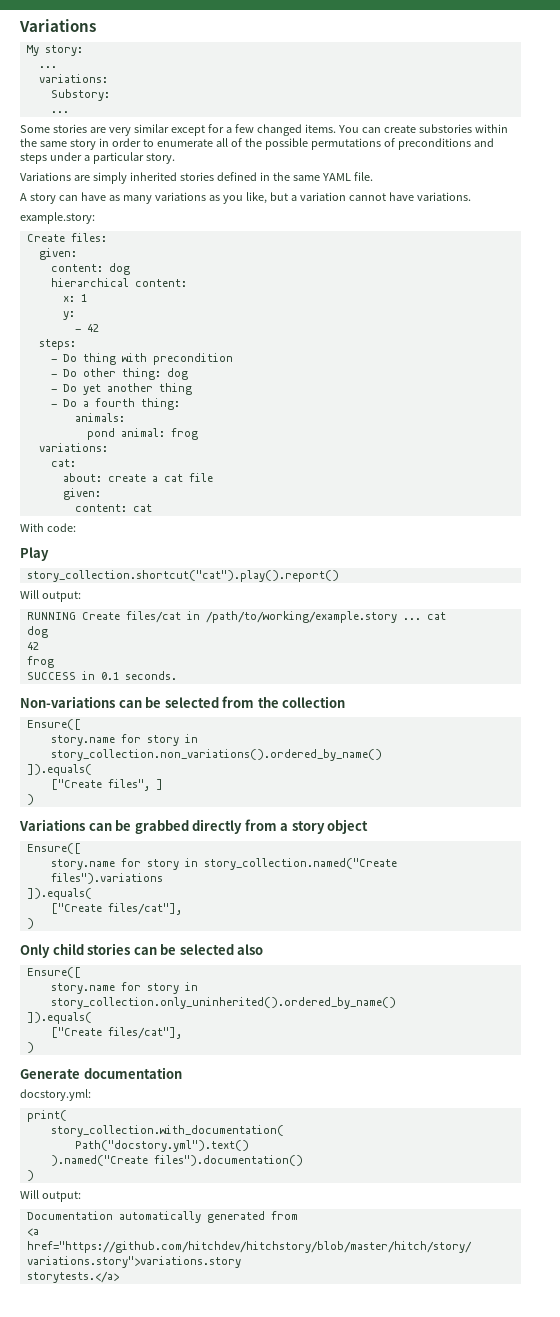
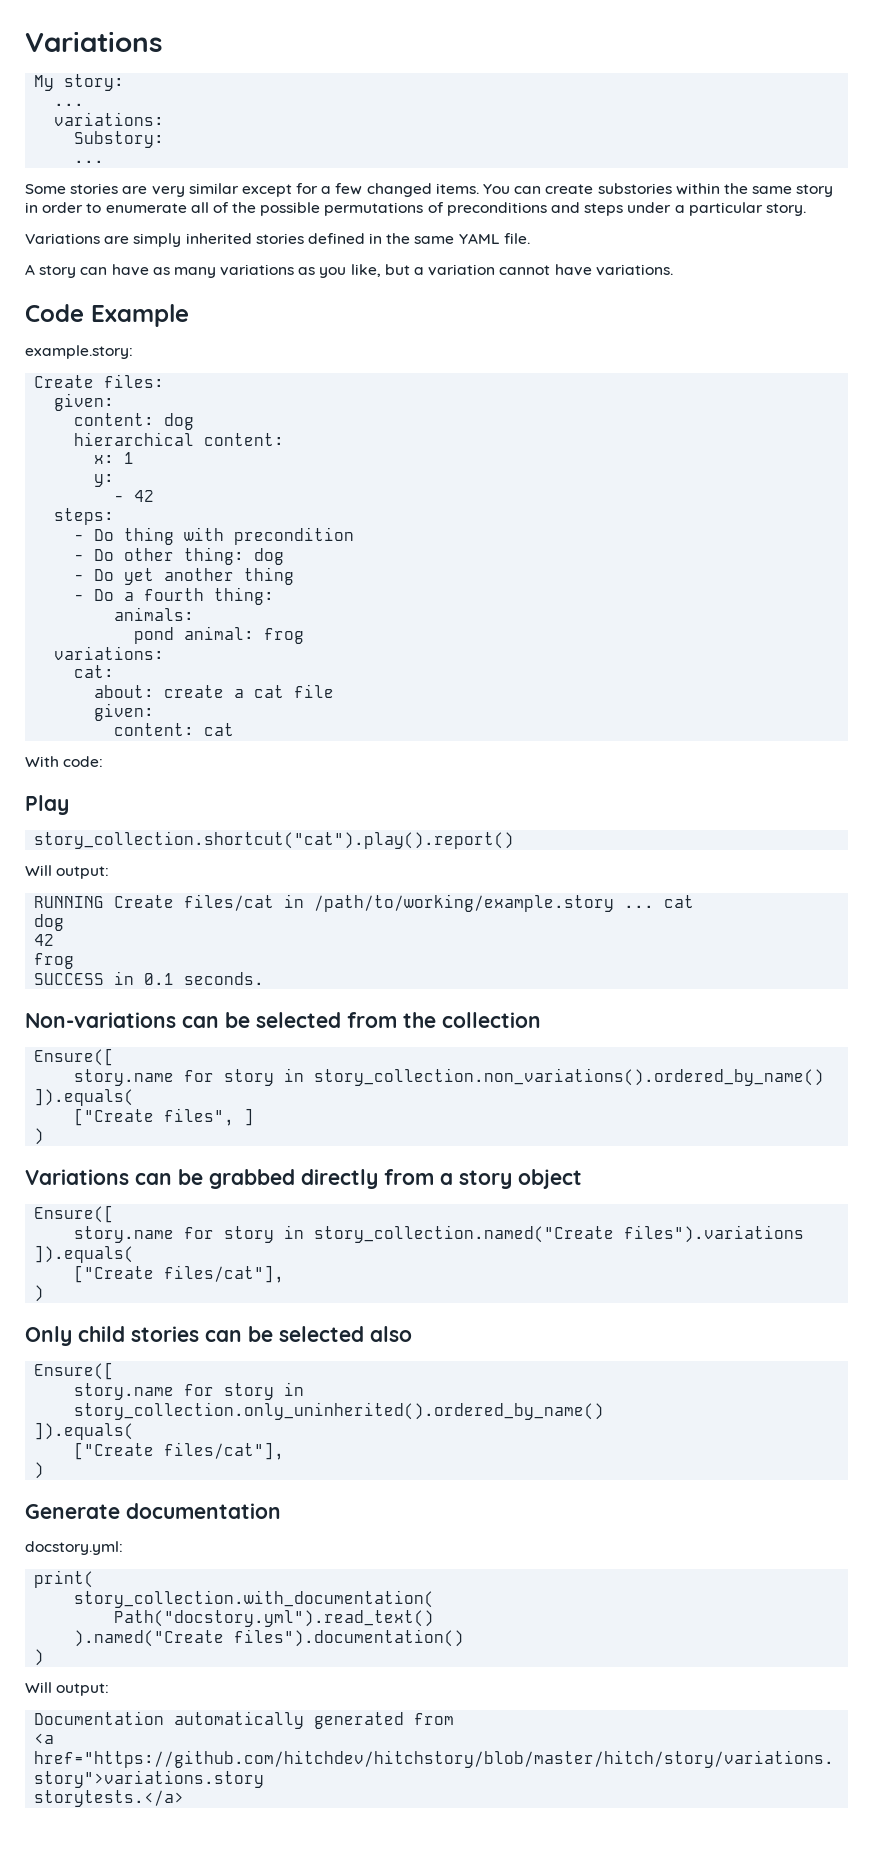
+ Code Example
- Path("docstory.yml").text()
+ Path("docstory.yml").read_text()

